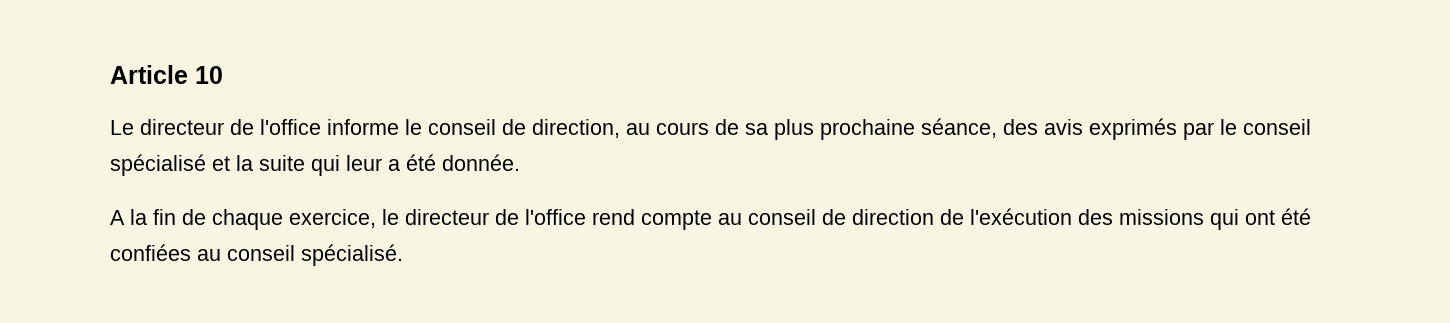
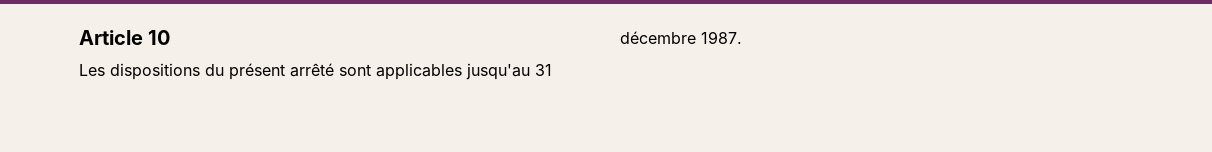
- Le directeur de l'office informe le conseil de direction, au cours de sa plus prochaine séance, des avis exprimés par le conseil spécialisé et la suite qui leur a été donnée.
- A la fin de chaque exercice, le directeur de l'office rend compte au conseil de direction de l'exécution des missions qui ont été confiées au conseil spécialisé.
+ Les dispositions du présent arrêté sont applicables jusqu'au 31 décembre 1987.

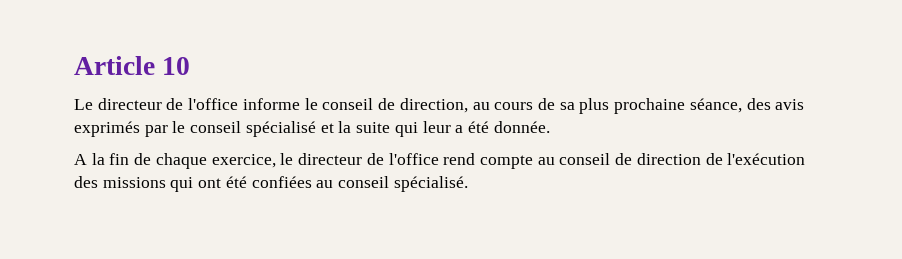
- Les dispositions du présent arrêté sont applicables jusqu'au 31 décembre 1987.
+ Le directeur de l'office informe le conseil de direction, au cours de sa plus prochaine séance, des avis exprimés par le conseil spécialisé et la suite qui leur a été donnée.
+ A la fin de chaque exercice, le directeur de l'office rend compte au conseil de direction de l'exécution des missions qui ont été confiées au conseil spécialisé.

